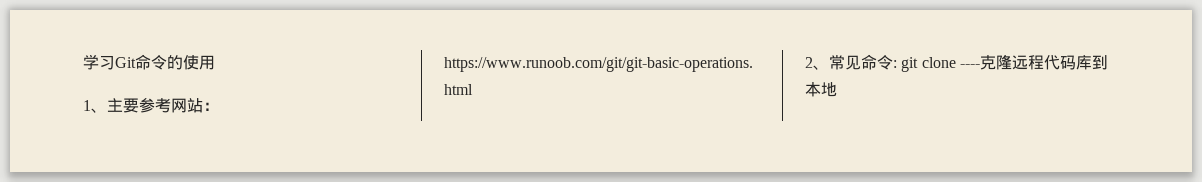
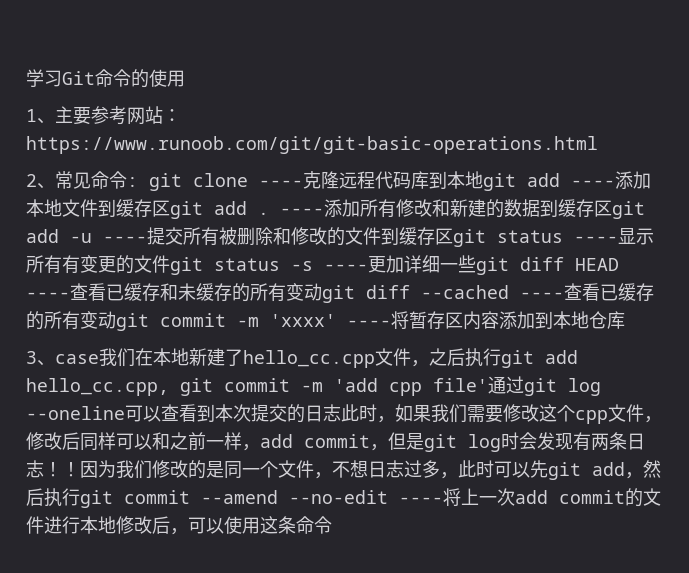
- 2、常见命令: git clone ----克隆远程代码库到本地
+ 2、常见命令: git clone ----克隆远程代码库到本地git add ----添加本地文件到缓存区git add . ----添加所有修改和新建的数据到缓存区git add -u ----提交所有被删除和修改的文件到缓存区git status ----显示所有有变更的文件git status -s ----更加详细一些git diff HEAD ----查看已缓存和未缓存的所有变动git diff --cached ----查看已缓存的所有变动git commit -m 'xxxx' ----将暂存区内容添加到本地仓库
+ 3、case我们在本地新建了hello_cc.cpp文件，之后执行git add hello_cc.cpp, git commit -m 'add cpp file'通过git log --oneline可以查看到本次提交的日志此时，如果我们需要修改这个cpp文件，修改后同样可以和之前一样，add commit，但是git log时会发现有两条日志！！因为我们修改的是同一个文件，不想日志过多，此时可以先git add，然后执行git commit --amend --no-edit ----将上一次add commit的文件进行本地修改后，可以使用这条命令

